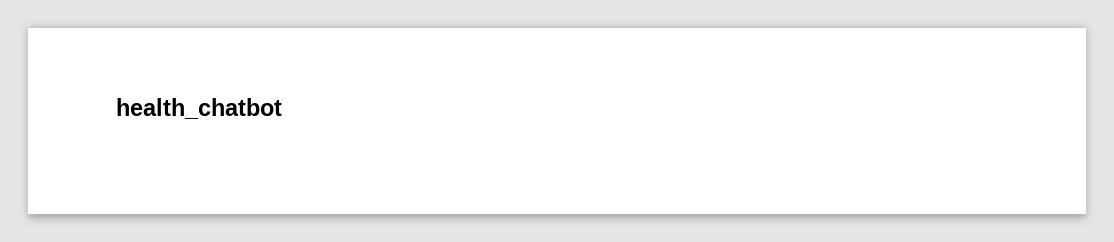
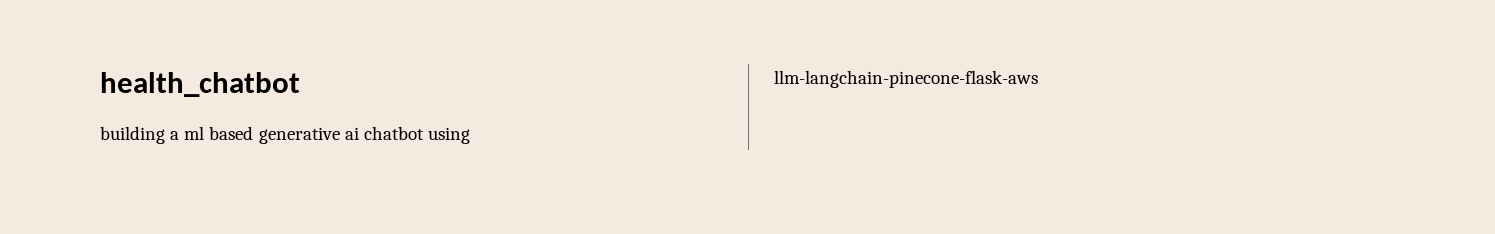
+ building a ml based generative ai chatbot using llm-langchain-pinecone-flask-aws

